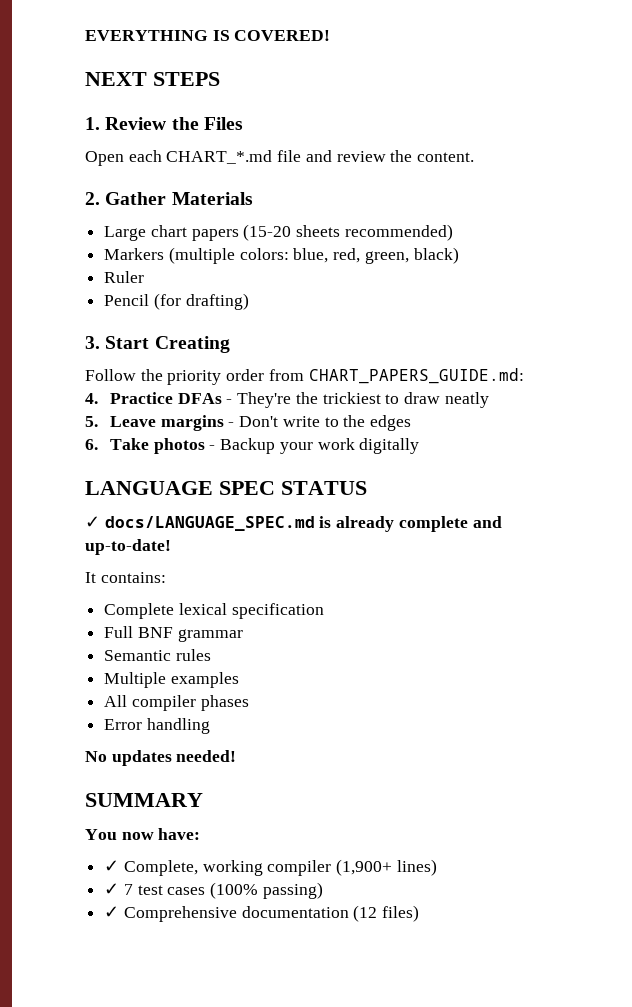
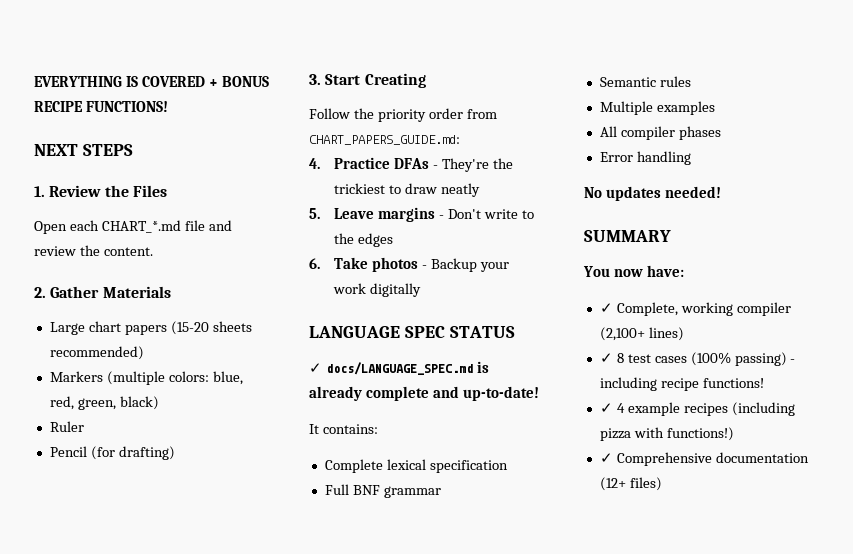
- EVERYTHING IS COVERED!
+ EVERYTHING IS COVERED + BONUS RECIPE FUNCTIONS!
- ✓ Complete, working compiler (1,900+ lines)
+ ✓ Complete, working compiler (2,100+ lines)
- ✓ 7 test cases (100% passing)
+ ✓ 8 test cases (100% passing) - including recipe functions!
+ ✓ 4 example recipes (including pizza with functions!)
- ✓ Comprehensive documentation (12 files)
+ ✓ Comprehensive documentation (12+ files)

